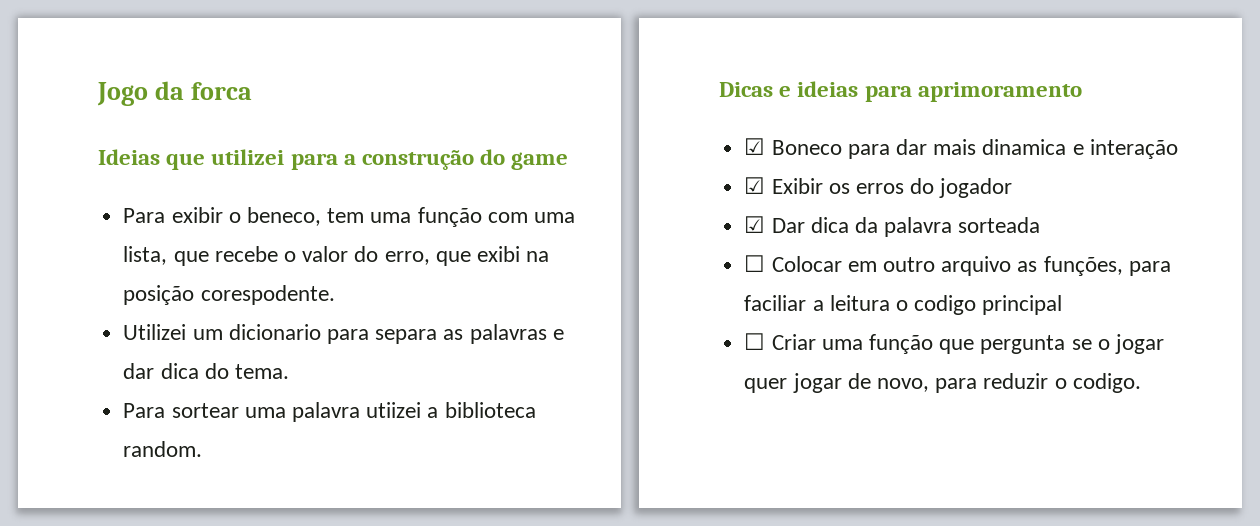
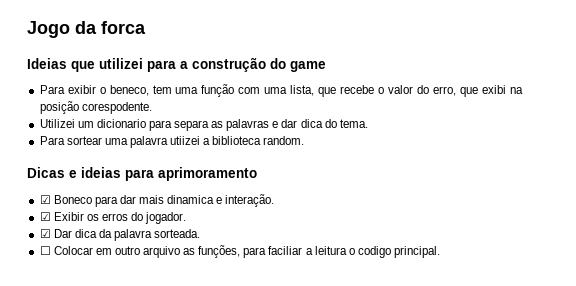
- ☑ Boneco para dar mais dinamica e interação
+ ☑ Boneco para dar mais dinamica e interação.
- ☑ Exibir os erros do jogador
+ ☑ Exibir os erros do jogador.
- ☑ Dar dica da palavra sorteada
+ ☑ Dar dica da palavra sorteada.
- ☐ Colocar em outro arquivo as funções, para faciliar a leitura o codigo principal
- ☐ Criar uma função que pergunta se o jogar quer jogar de novo, para reduzir o codigo.
+ ☐ Colocar em outro arquivo as funções, para faciliar a leitura o codigo principal.

